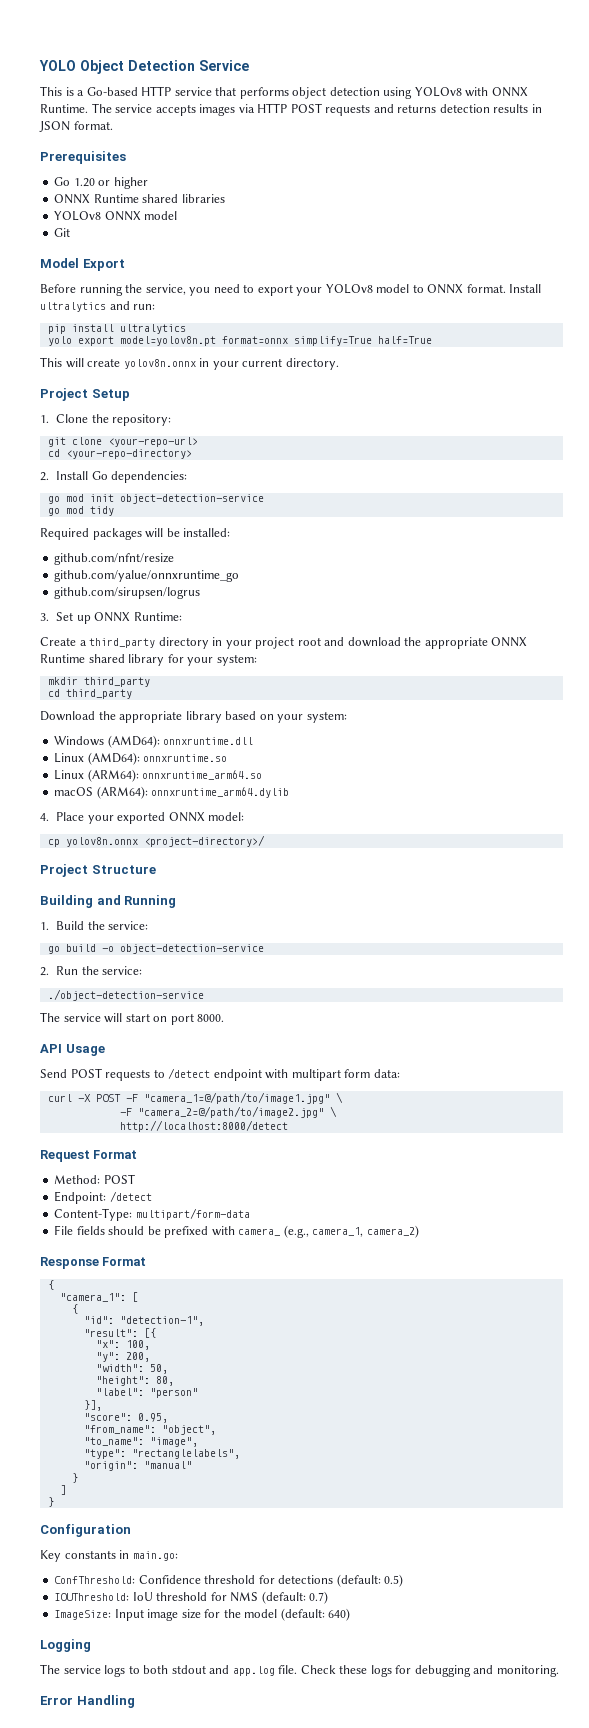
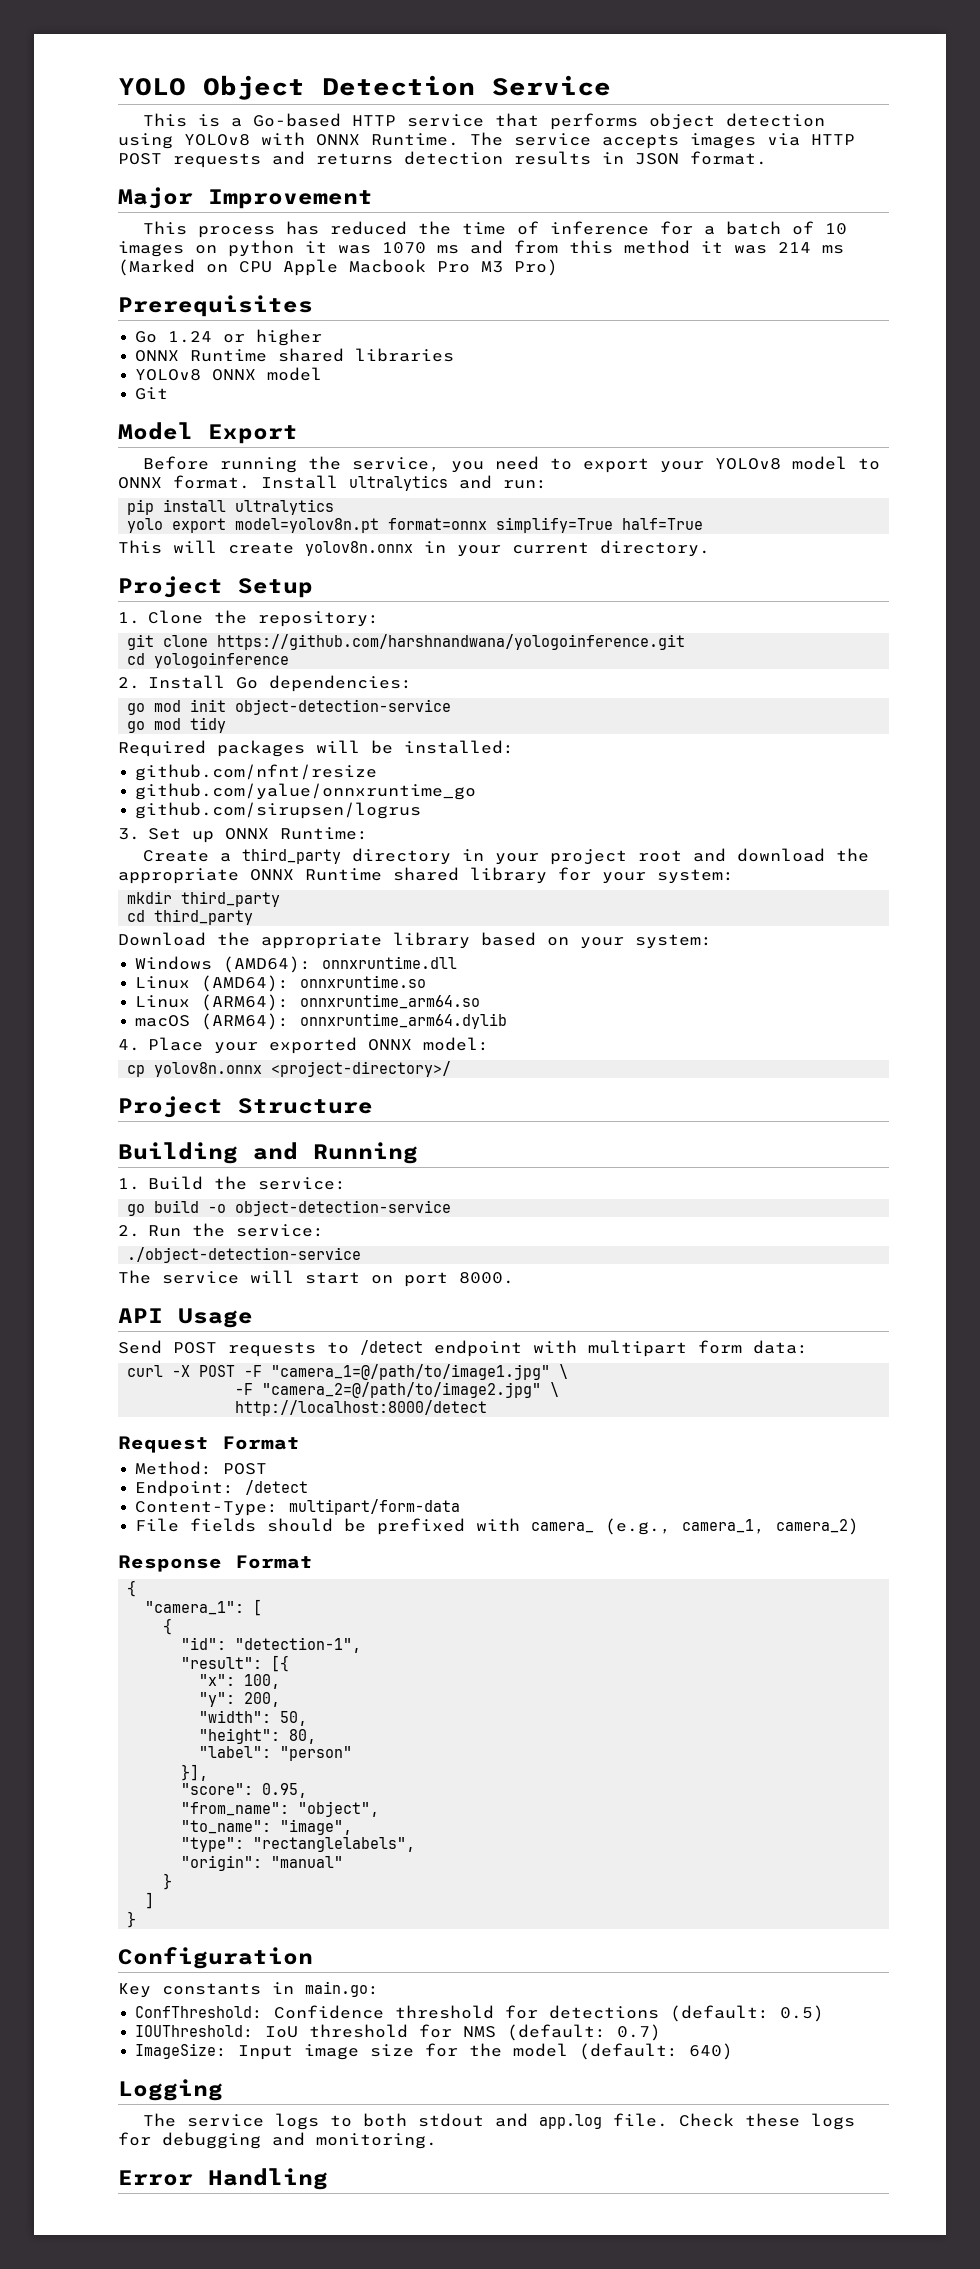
+ Major Improvement
+ This process has reduced the time of inference for a batch of 10 images on python it was 1070 ms and from this method it was 214 ms (Marked on CPU Apple Macbook Pro M3 Pro)
- Go 1.20 or higher
+ Go 1.24 or higher
- git clone <your-repo-url>
- cd <your-repo-directory>
+ git clone https://github.com/harshnandwana/yologoinference.git
+ cd yologoinference

